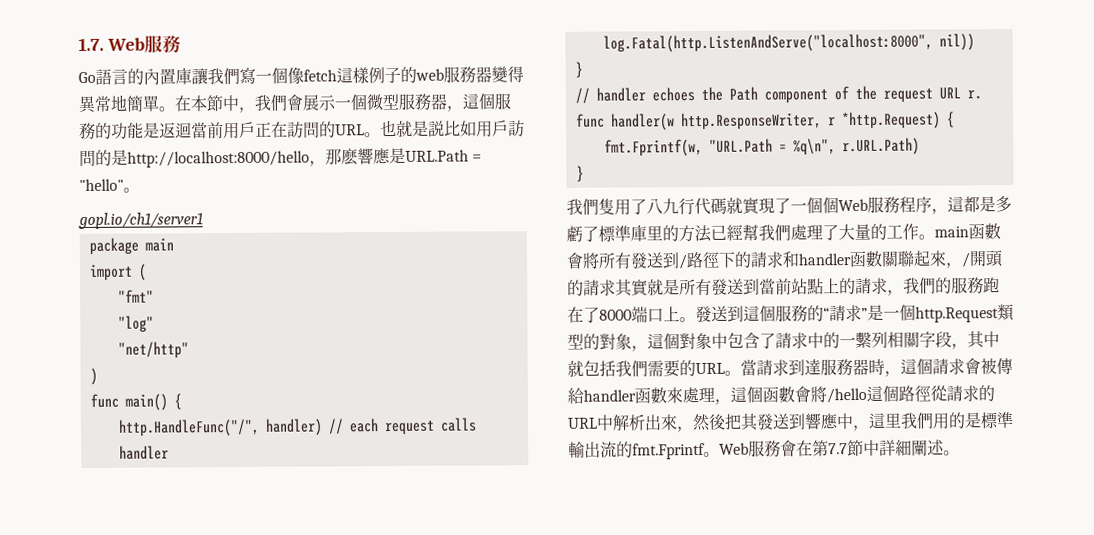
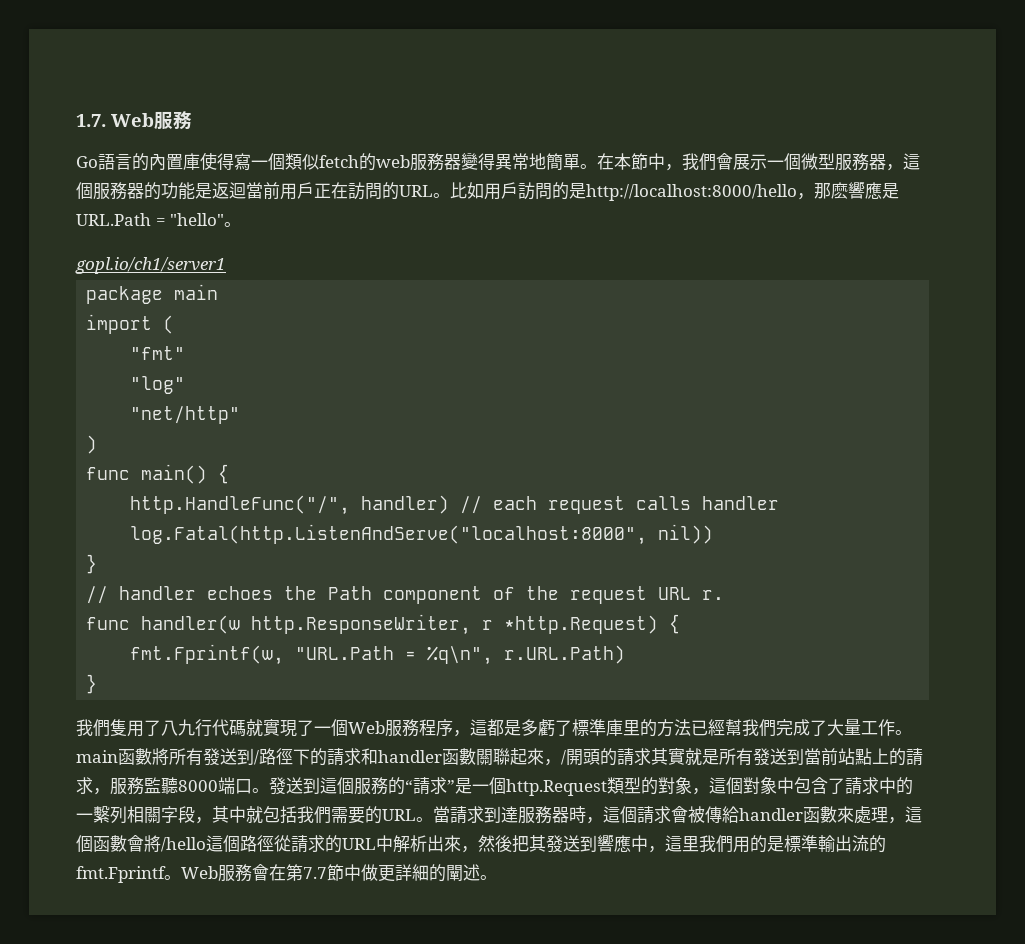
- Go語言的內置庫讓我們寫一個像fetch這樣例子的web服務器變得異常地簡單。
+ Go語言的內置庫使得寫一個類似fetch的web服務器變得異常地簡單。
- 在本節中，我們會展示一個微型服務器，這個服務的功能是返迴當前用戶正在訪問的URL。
+ 在本節中，我們會展示一個微型服務器，這個服務器的功能是返迴當前用戶正在訪問的URL。
- 也就是説比如用戶訪問的是http://localhost:8000/hello，那麽響應是URL.Path = "hello"。
+ 比如用戶訪問的是http://localhost:8000/hello，那麽響應是URL.Path = "hello"。
- 我們隻用了八九行代碼就實現了一個個Web服務程序，這都是多虧了標準庫里的方法已經幫我們處理了大量的工作。main函數會將所有發送到/路徑下的請求和handler函數關聯起來，/開頭的請求其實就是所有發送到當前站點上的請求，我們的服務跑在了8000端口上。
+ 我們隻用了八九行代碼就實現了一個Web服務程序，這都是多虧了標準庫里的方法已經幫我們完成了大量工作。main函數將所有發送到/路徑下的請求和handler函數關聯起來，/開頭的請求其實就是所有發送到當前站點上的請求，服務監聽8000端口。
- Web服務會在第7.7節中詳細闡述。
+ Web服務會在第7.7節中做更詳細的闡述。

